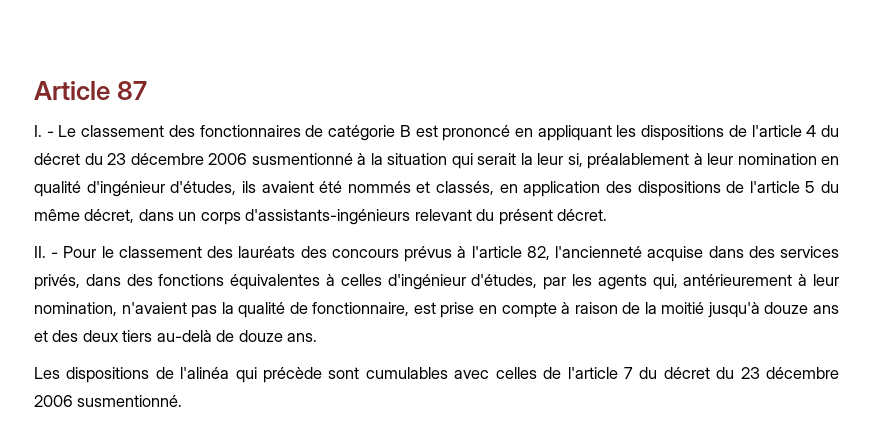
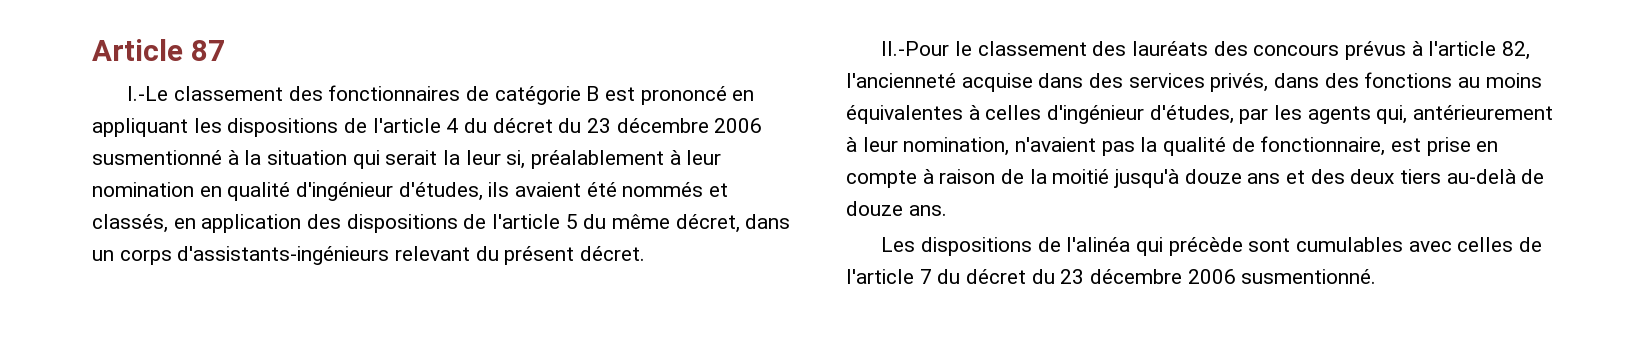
- I. - Le classement des fonctionnaires de catégorie B est prononcé en appliquant les dispositions de l'article 4 du décret du 23 décembre 2006 susmentionné à la situation qui serait la leur si, préalablement à leur nomination en qualité d'ingénieur d'études, ils avaient été nommés et classés, en application des dispositions de l'article 5 du même décret, dans un corps d'assistants-ingénieurs relevant du présent décret.
+ I.-Le classement des fonctionnaires de catégorie B est prononcé en appliquant les dispositions de l'article 4 du décret du 23 décembre 2006 susmentionné à la situation qui serait la leur si, préalablement à leur nomination en qualité d'ingénieur d'études, ils avaient été nommés et classés, en application des dispositions de l'article 5 du même décret, dans un corps d'assistants-ingénieurs relevant du présent décret.
- II. - Pour le classement des lauréats des concours prévus à l'article 82, l'ancienneté acquise dans des services privés, dans des fonctions équivalentes à celles d'ingénieur d'études, par les agents qui, antérieurement à leur nomination, n'avaient pas la qualité de fonctionnaire, est prise en compte à raison de la moitié jusqu'à douze ans et des deux tiers au-delà de douze ans.
+ II.-Pour le classement des lauréats des concours prévus à l'article 82, l'ancienneté acquise dans des services privés, dans des fonctions au moins équivalentes à celles d'ingénieur d'études, par les agents qui, antérieurement à leur nomination, n'avaient pas la qualité de fonctionnaire, est prise en compte à raison de la moitié jusqu'à douze ans et des deux tiers au-delà de douze ans.

